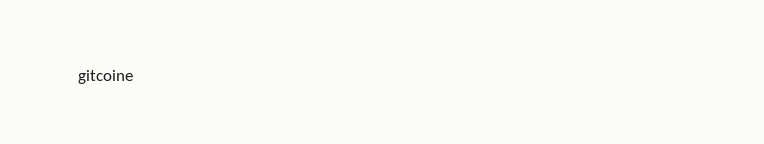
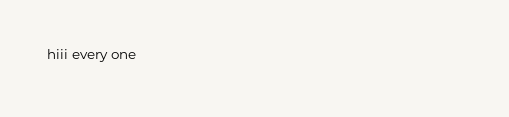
- gitcoine
+ hiii every one

